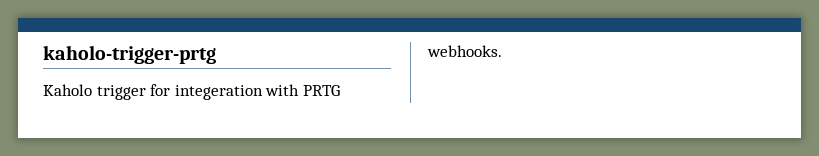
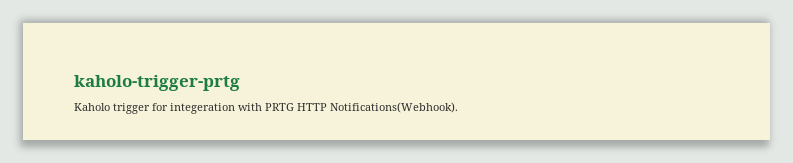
- Kaholo trigger for integeration with PRTG webhooks.
+ Kaholo trigger for integeration with PRTG HTTP Notifications(Webhook).

